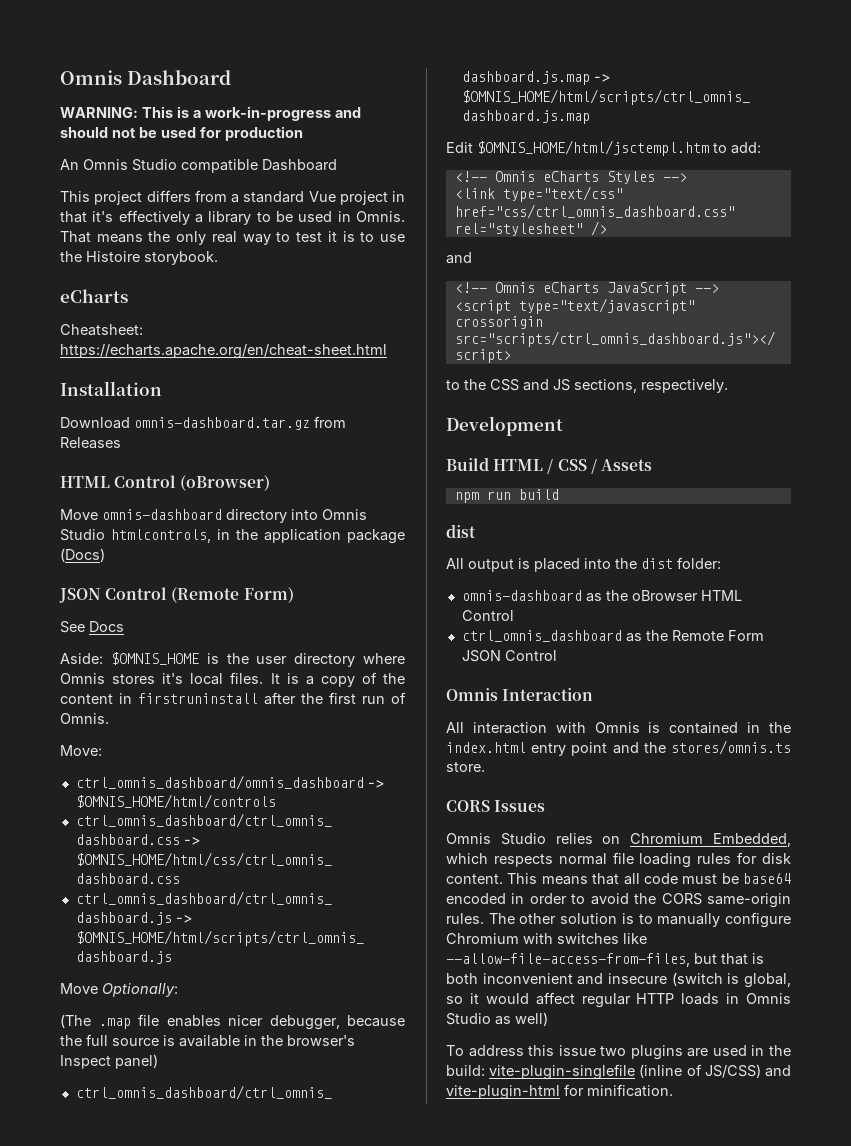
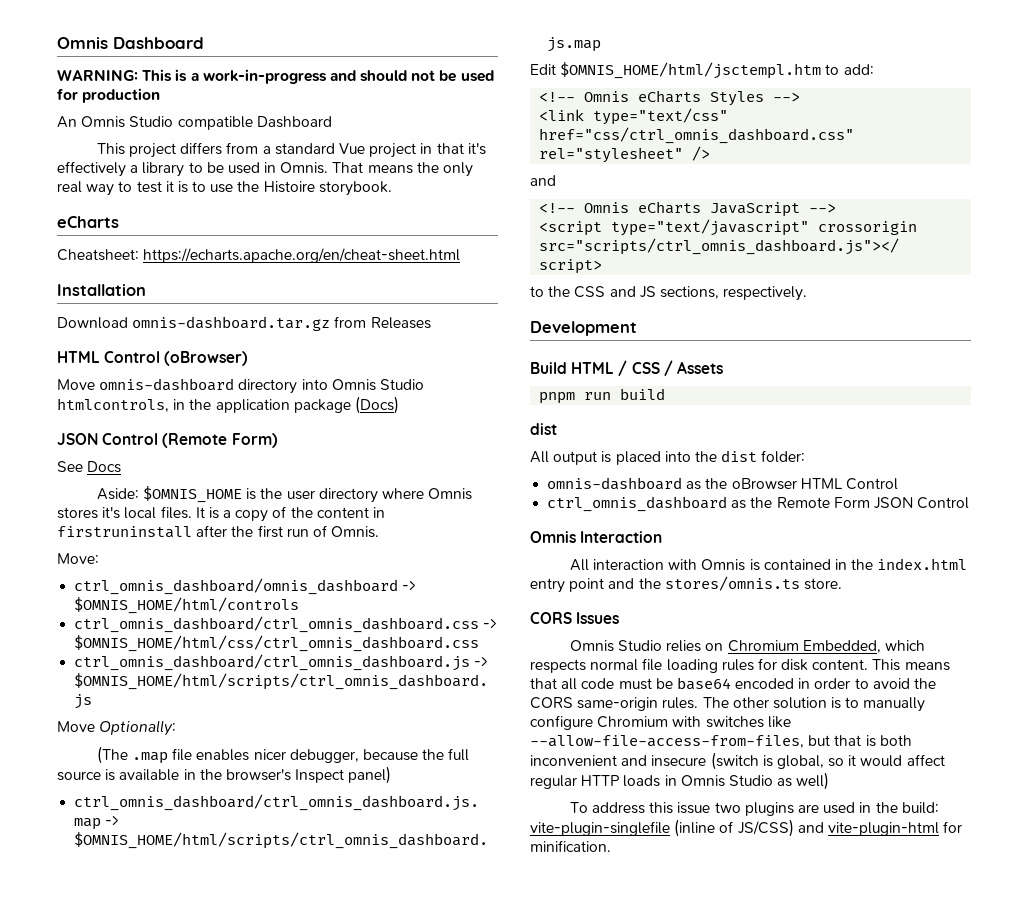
- npm run build
+ pnpm run build

